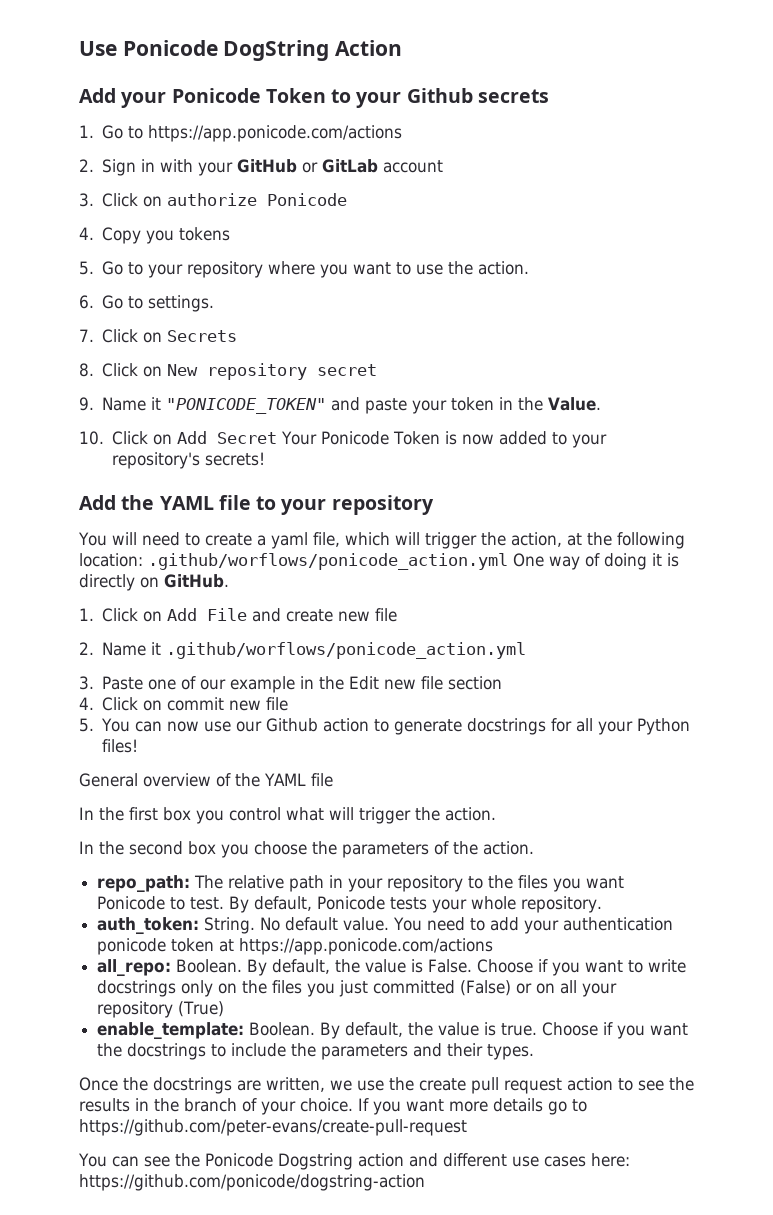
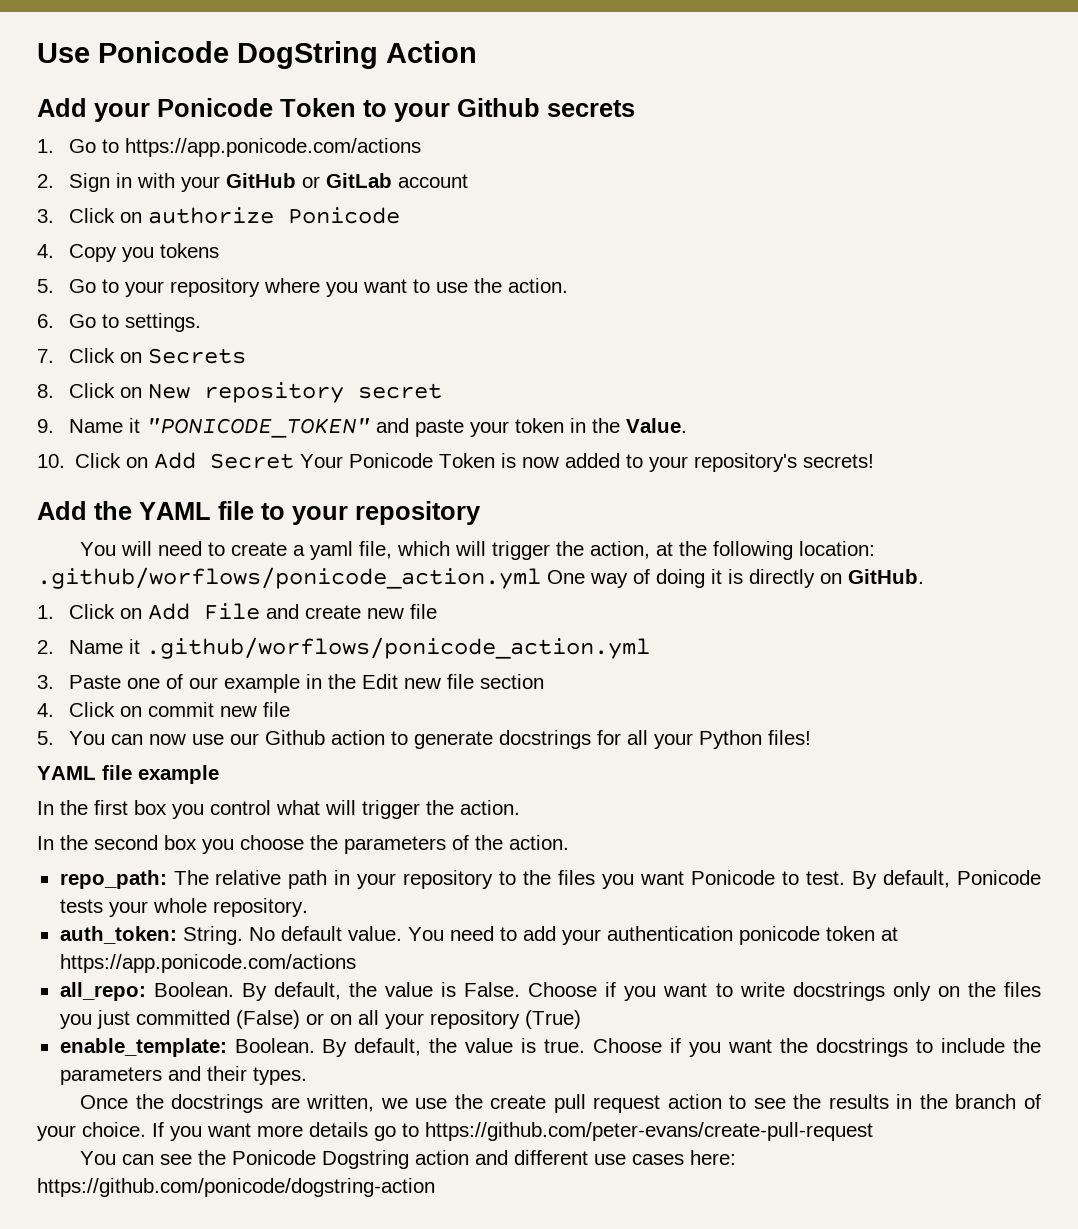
- General overview of the YAML file
+ YAML file example

